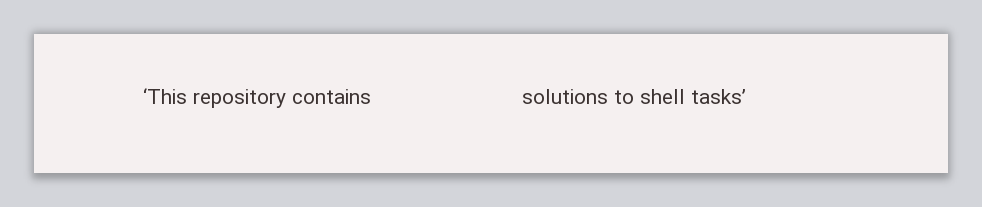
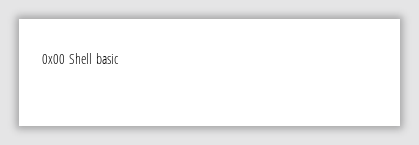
- ‘This repository contains solutions to shell tasks’
+ 0x00 Shell basic

